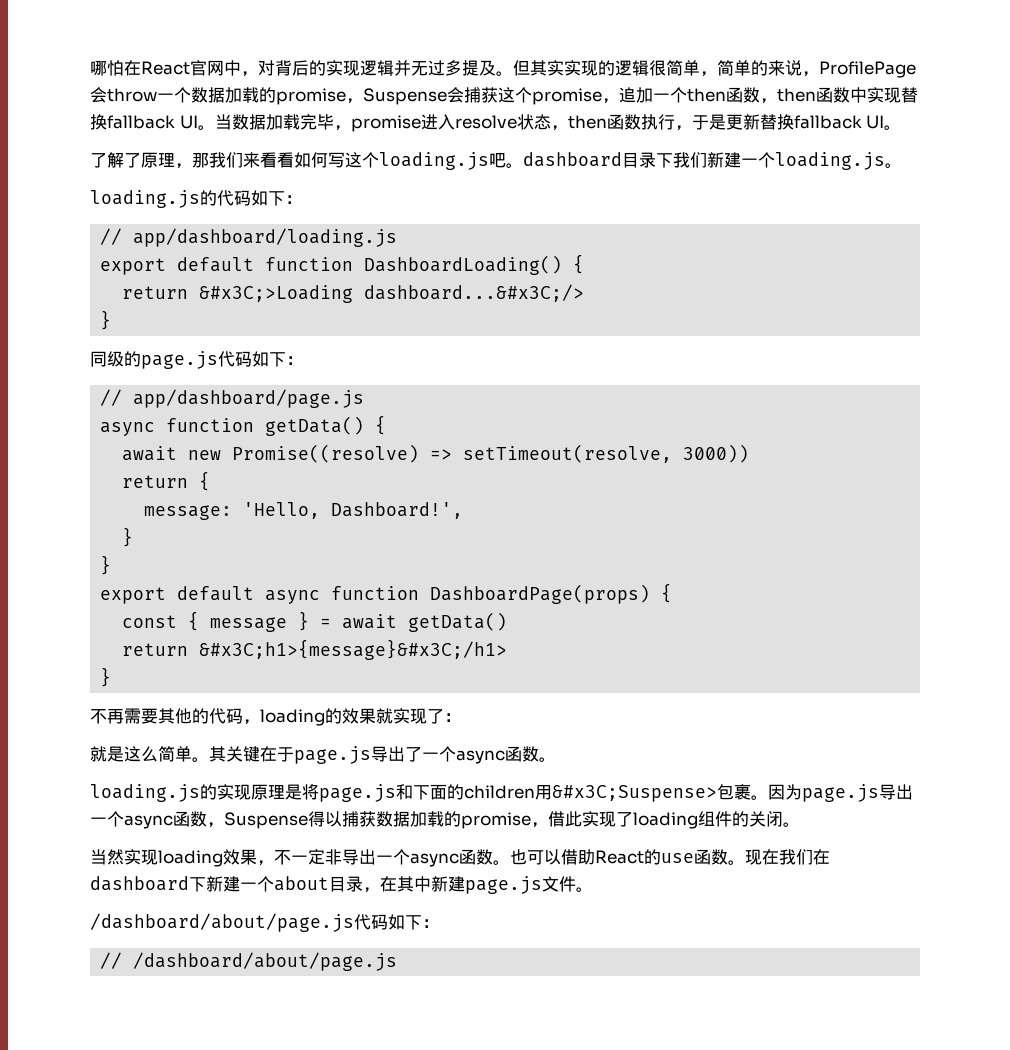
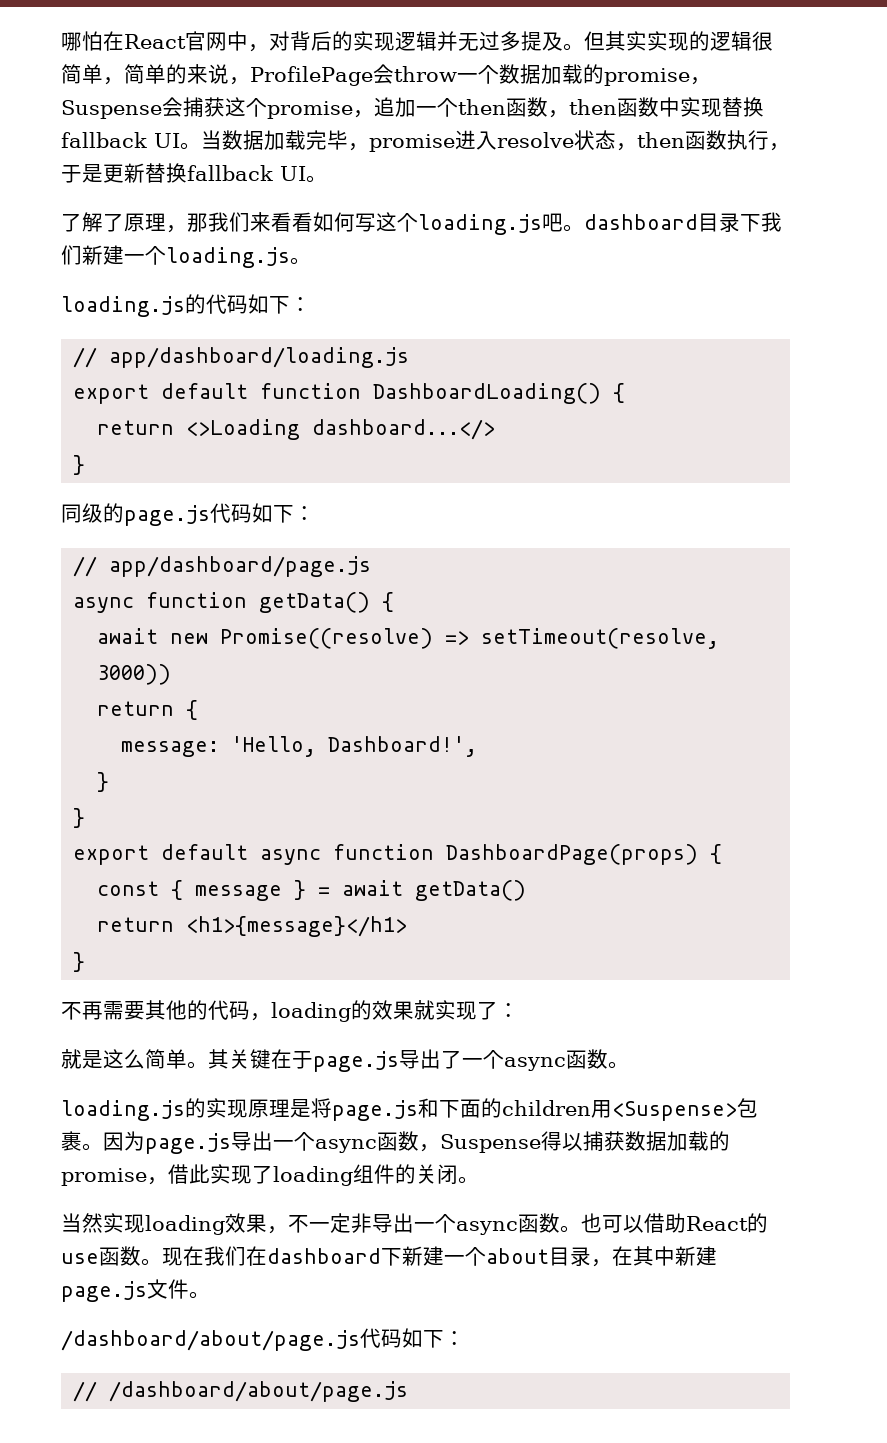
- return &#x3C;>Loading dashboard...&#x3C;/>
+ return <>Loading dashboard...</>
- return &#x3C;h1>{message}&#x3C;/h1>
+ return <h1>{message}</h1>
- loading.js的实现原理是将page.js和下面的children用&#x3C;Suspense>包裹。
+ loading.js的实现原理是将page.js和下面的children用<Suspense>包裹。

